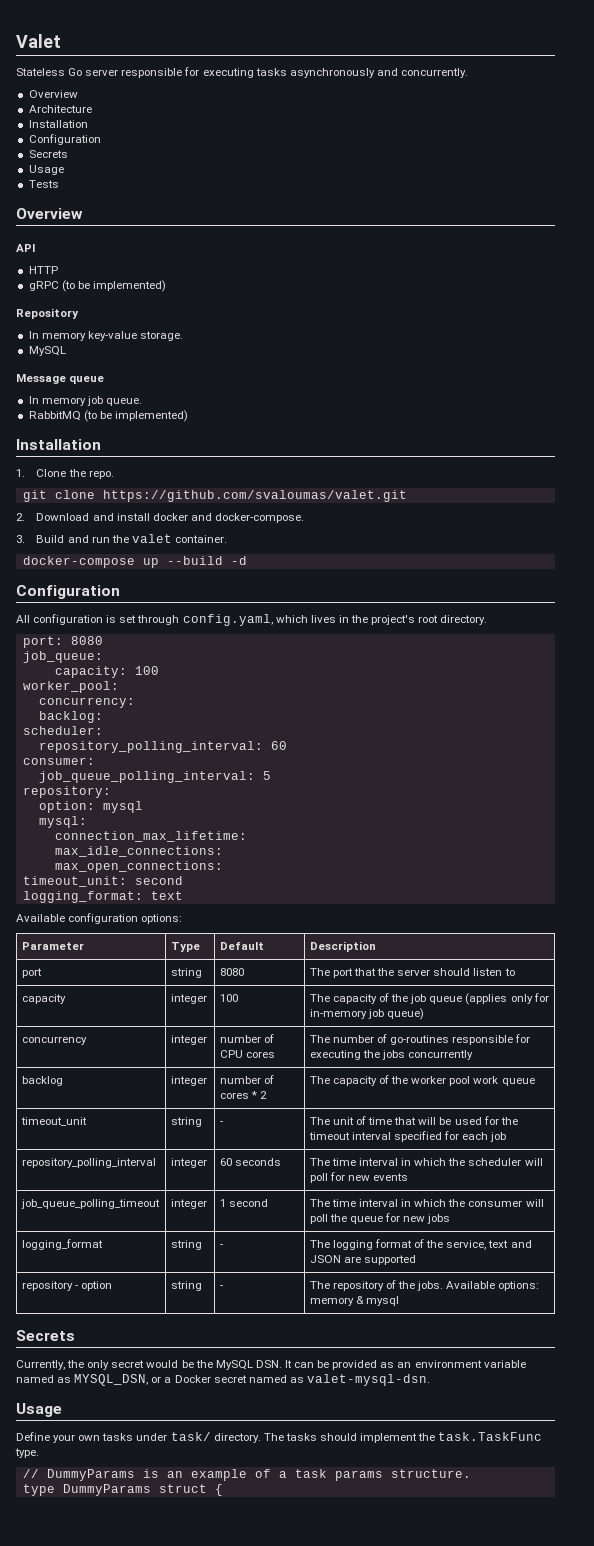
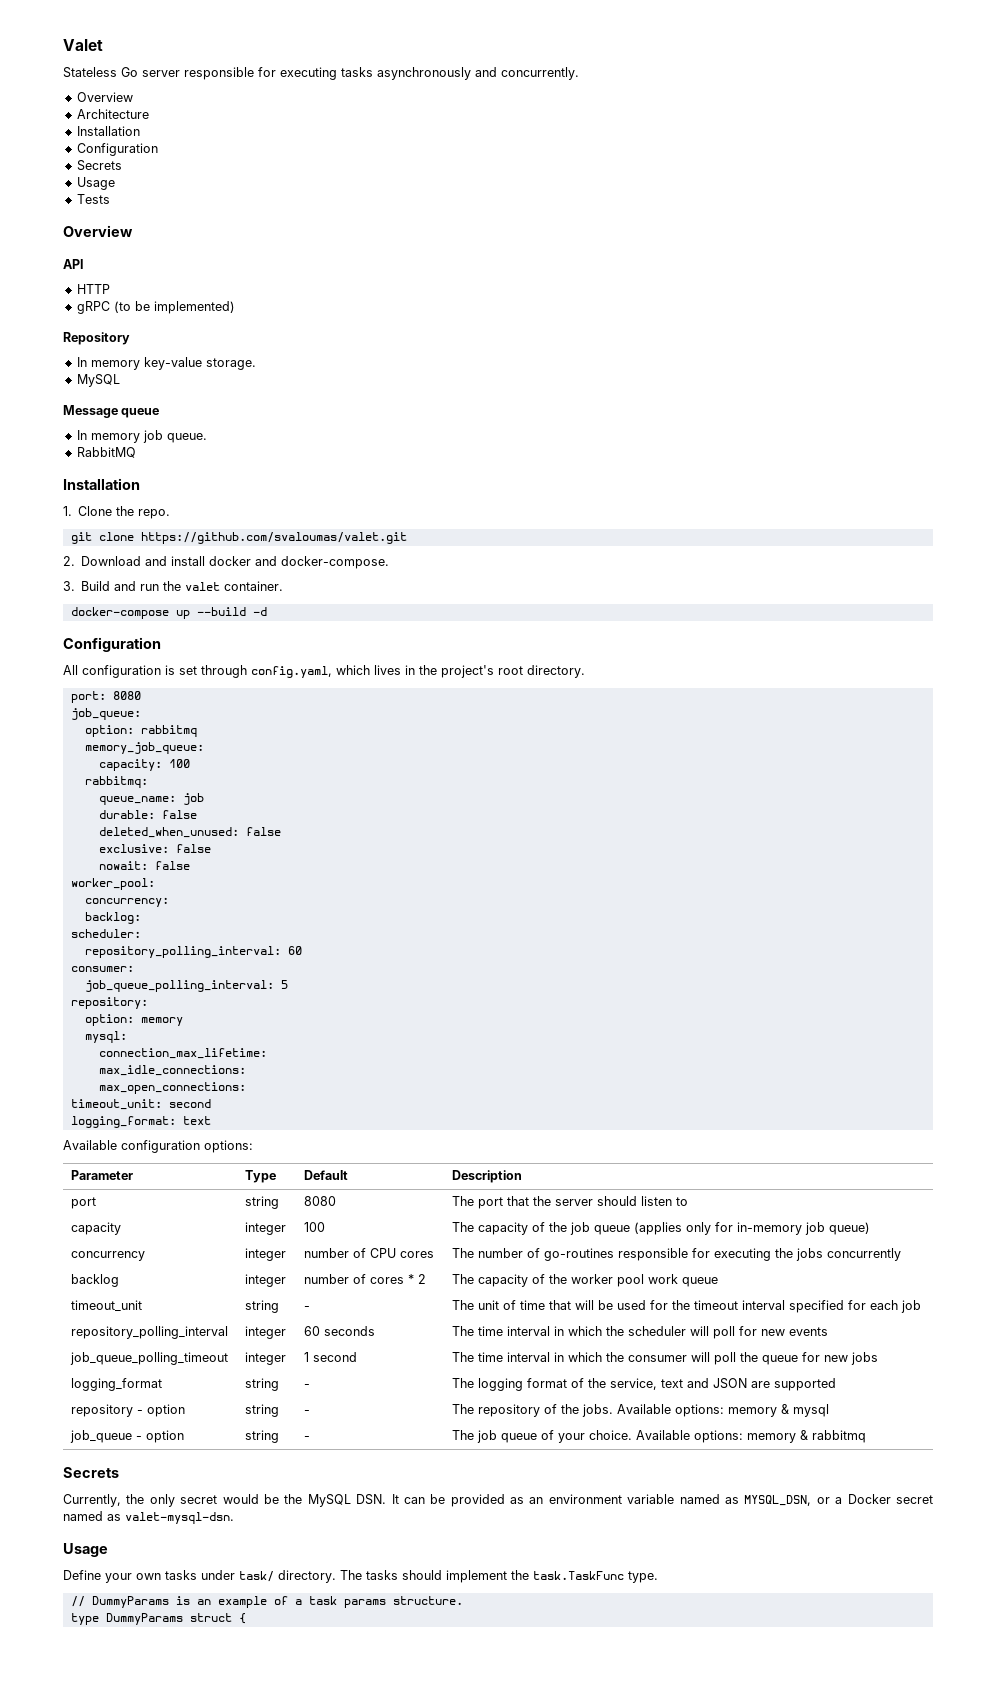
- RabbitMQ (to be implemented)
+ RabbitMQ
+ option: rabbitmq
+ memory_job_queue:
+ rabbitmq:
+ queue_name: job
+ durable: false
+ deleted_when_unused: false
+ exclusive: false
+ nowait: false
- option: mysql
+ option: memory
+ job_queue - option | string | - | The job queue of your choice. Available options: memory & rabbitmq

